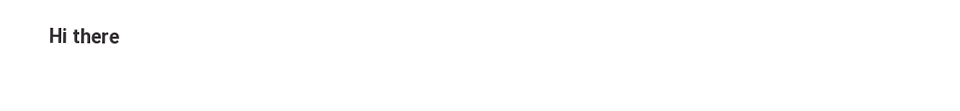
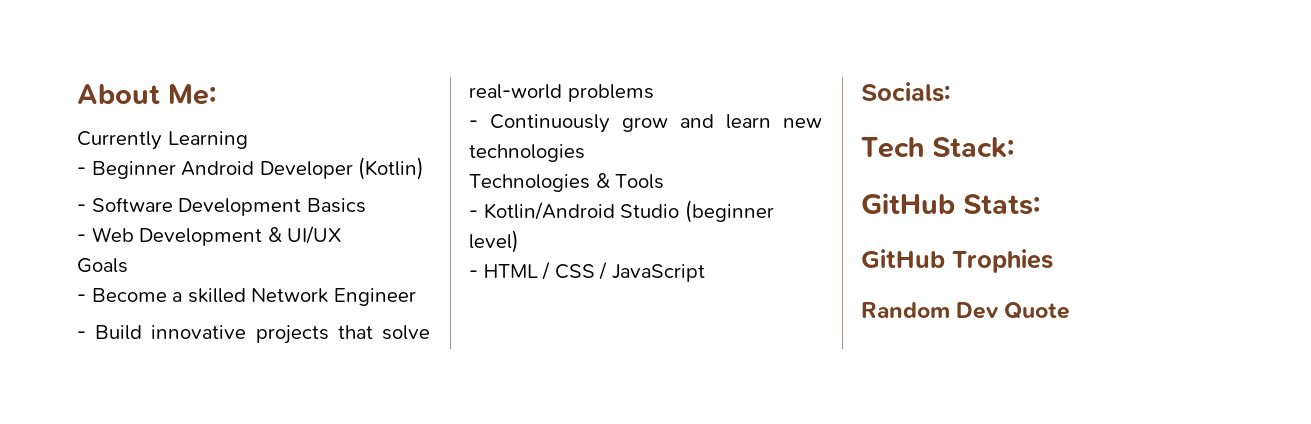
- Hi there
+ About Me:
+ Currently Learning
+ - Beginner Android Developer (Kotlin)
+ - Software Development Basics
+ - Web Development & UI/UX
+ Goals
+ - Become a skilled Network Engineer
+ - Build innovative projects that solve real-world problems
+ - Continuously grow and learn new technologies
+ Technologies & Tools
+ - Kotlin/Android Studio (beginner level)
+ - HTML / CSS / JavaScript
+ Socials:
+ Tech Stack:
+ GitHub Stats:
+ GitHub Trophies
+ Random Dev Quote

